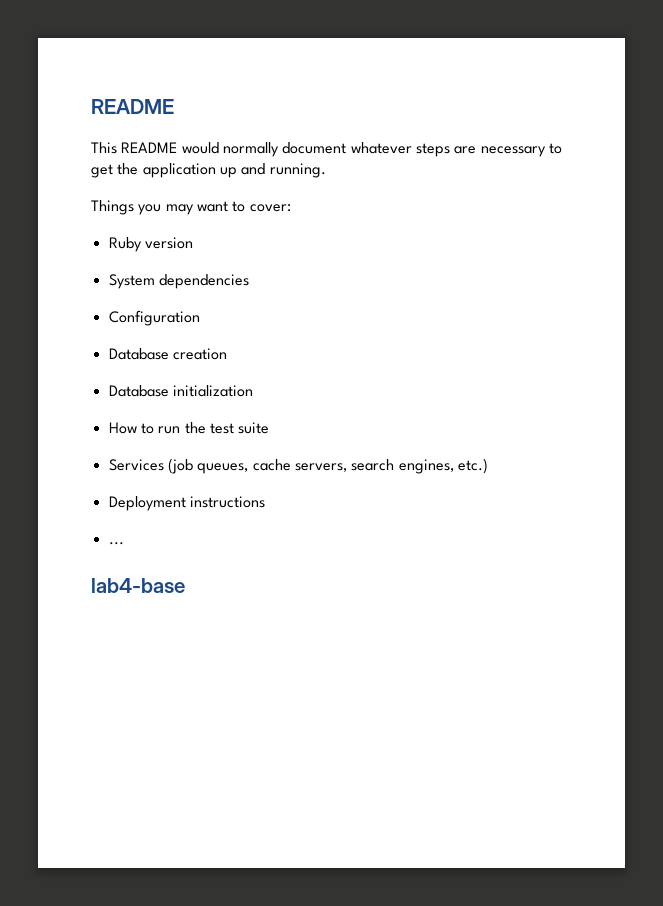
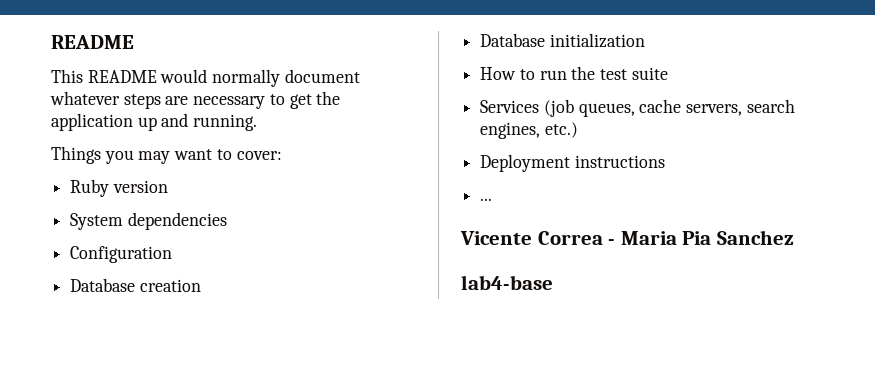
+ Vicente Correa - Maria Pia Sanchez

